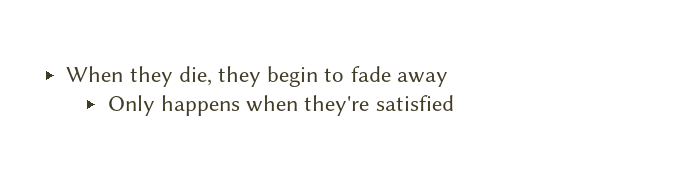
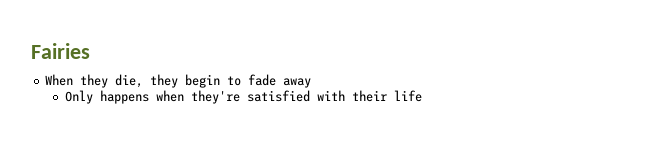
+ Fairies
- Only happens when they're satisfied
+ Only happens when they're satisfied with their life

